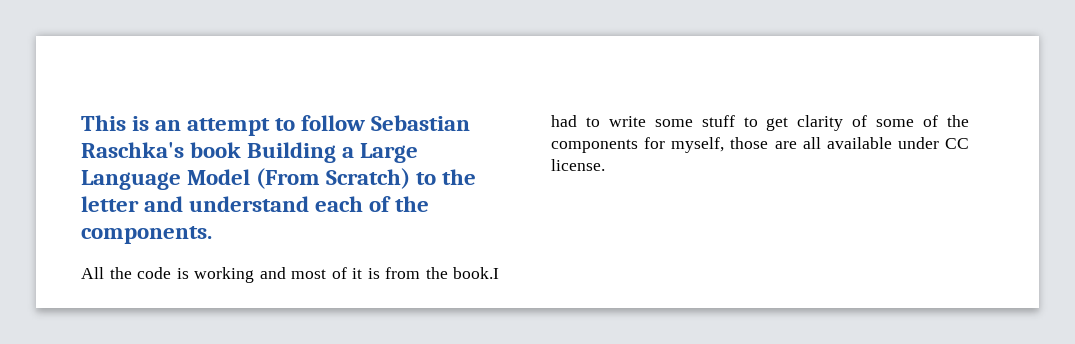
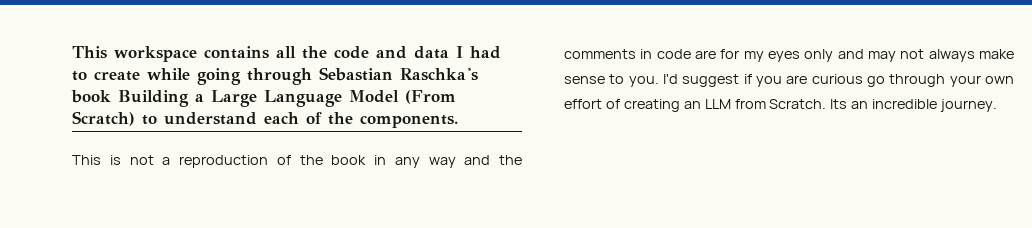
- This is an attempt to follow Sebastian Raschka's book Building a Large Language Model (From Scratch) to the letter and understand each of the components.
+ This workspace contains all the code and data I had to create while going through Sebastian Raschka's book Building a Large Language Model (From Scratch) to understand each of the components.
- All the code is working and most of it is from the book.I had to write some stuff to get clarity of some of the components for myself, those are all available under CC license.
+ This is not a reproduction of the book in any way and the comments in code are for my eyes only and may not always make sense to you. I'd suggest if you are curious go through your own effort of creating an LLM from Scratch. Its an incredible journey.

